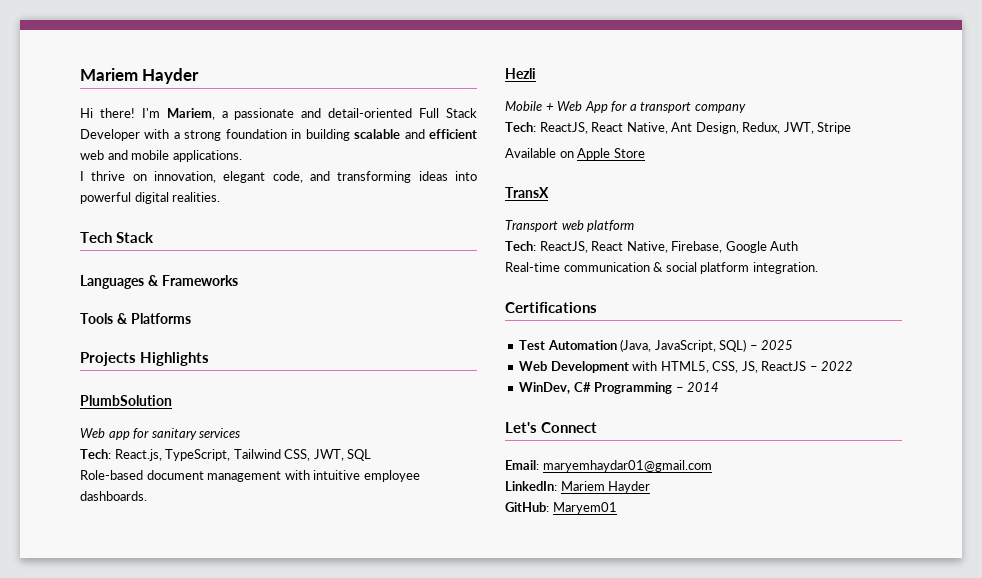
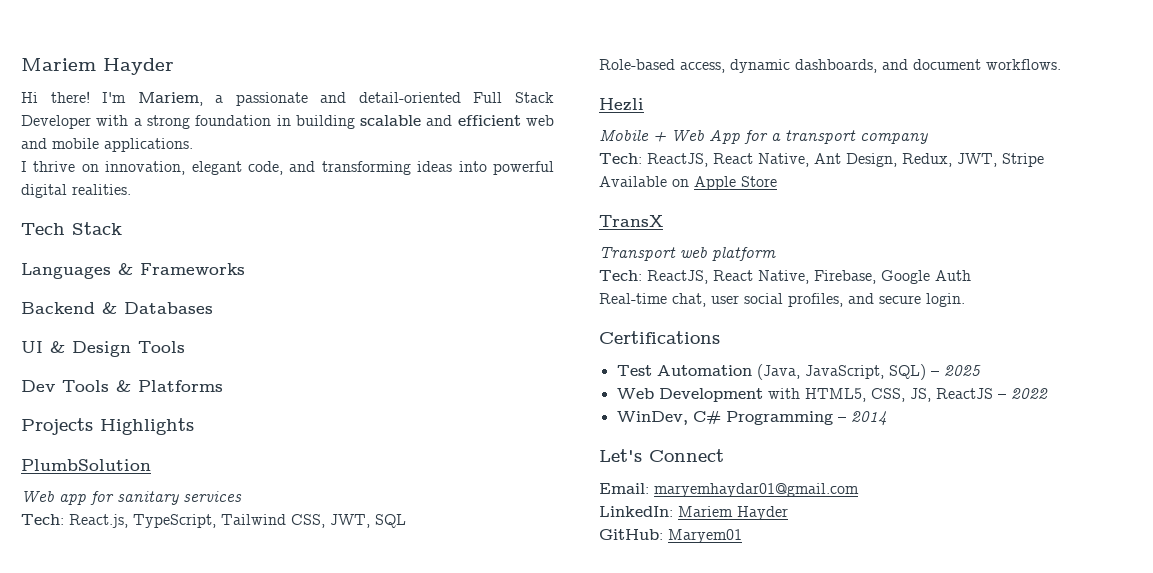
- Tools & Platforms
+ Backend & Databases
+ UI & Design Tools
+ Dev Tools & Platforms
- Role-based document management with intuitive employee dashboards.
+ Role-based access, dynamic dashboards, and document workflows.
- Real-time communication & social platform integration.
+ Real-time chat, user social profiles, and secure login.

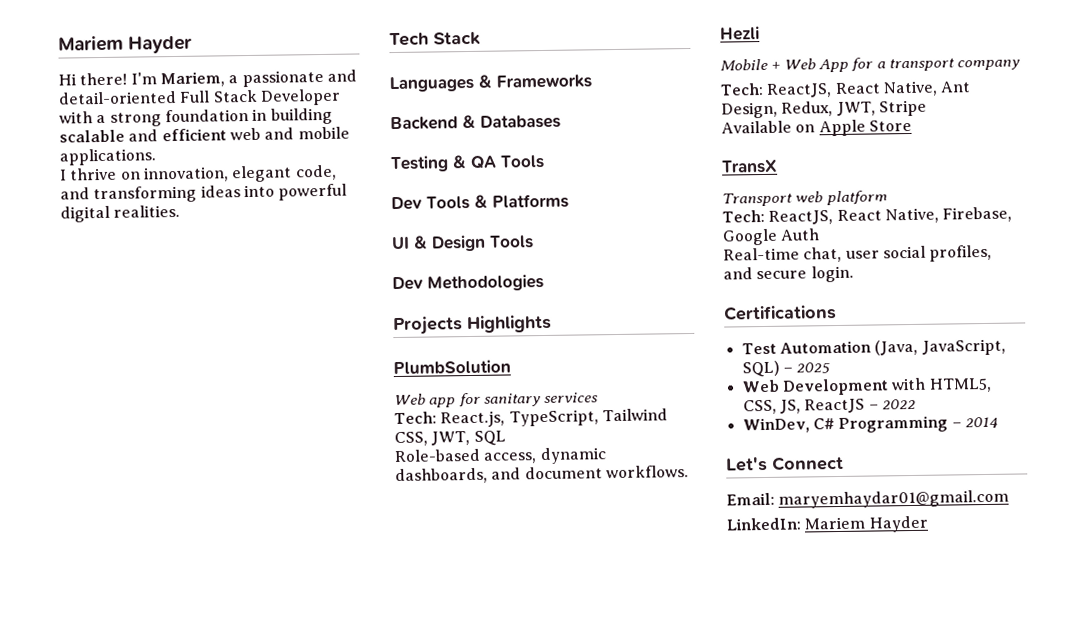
+ Testing & QA Tools
+ Dev Tools & Platforms
- Dev Tools & Platforms
+ Dev Methodologies
- GitHub: Maryem01

